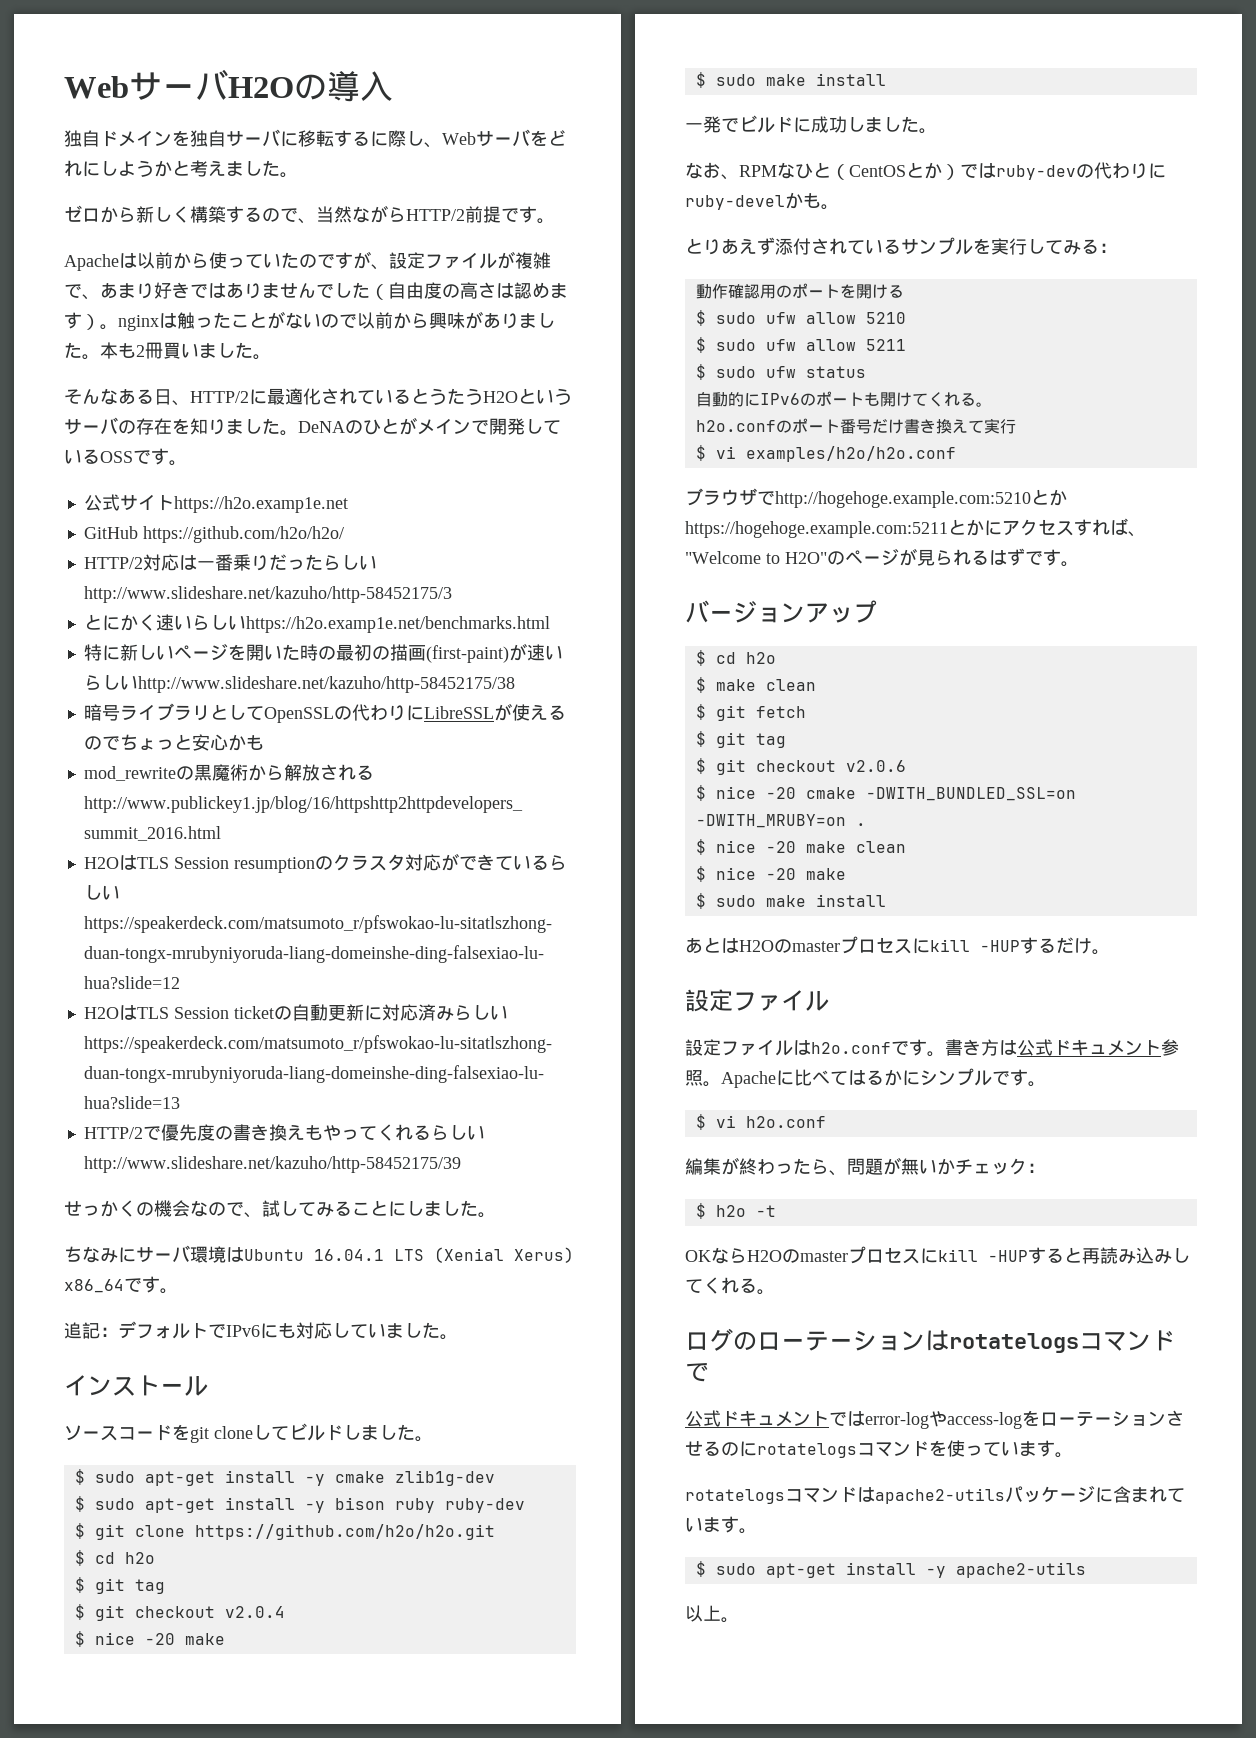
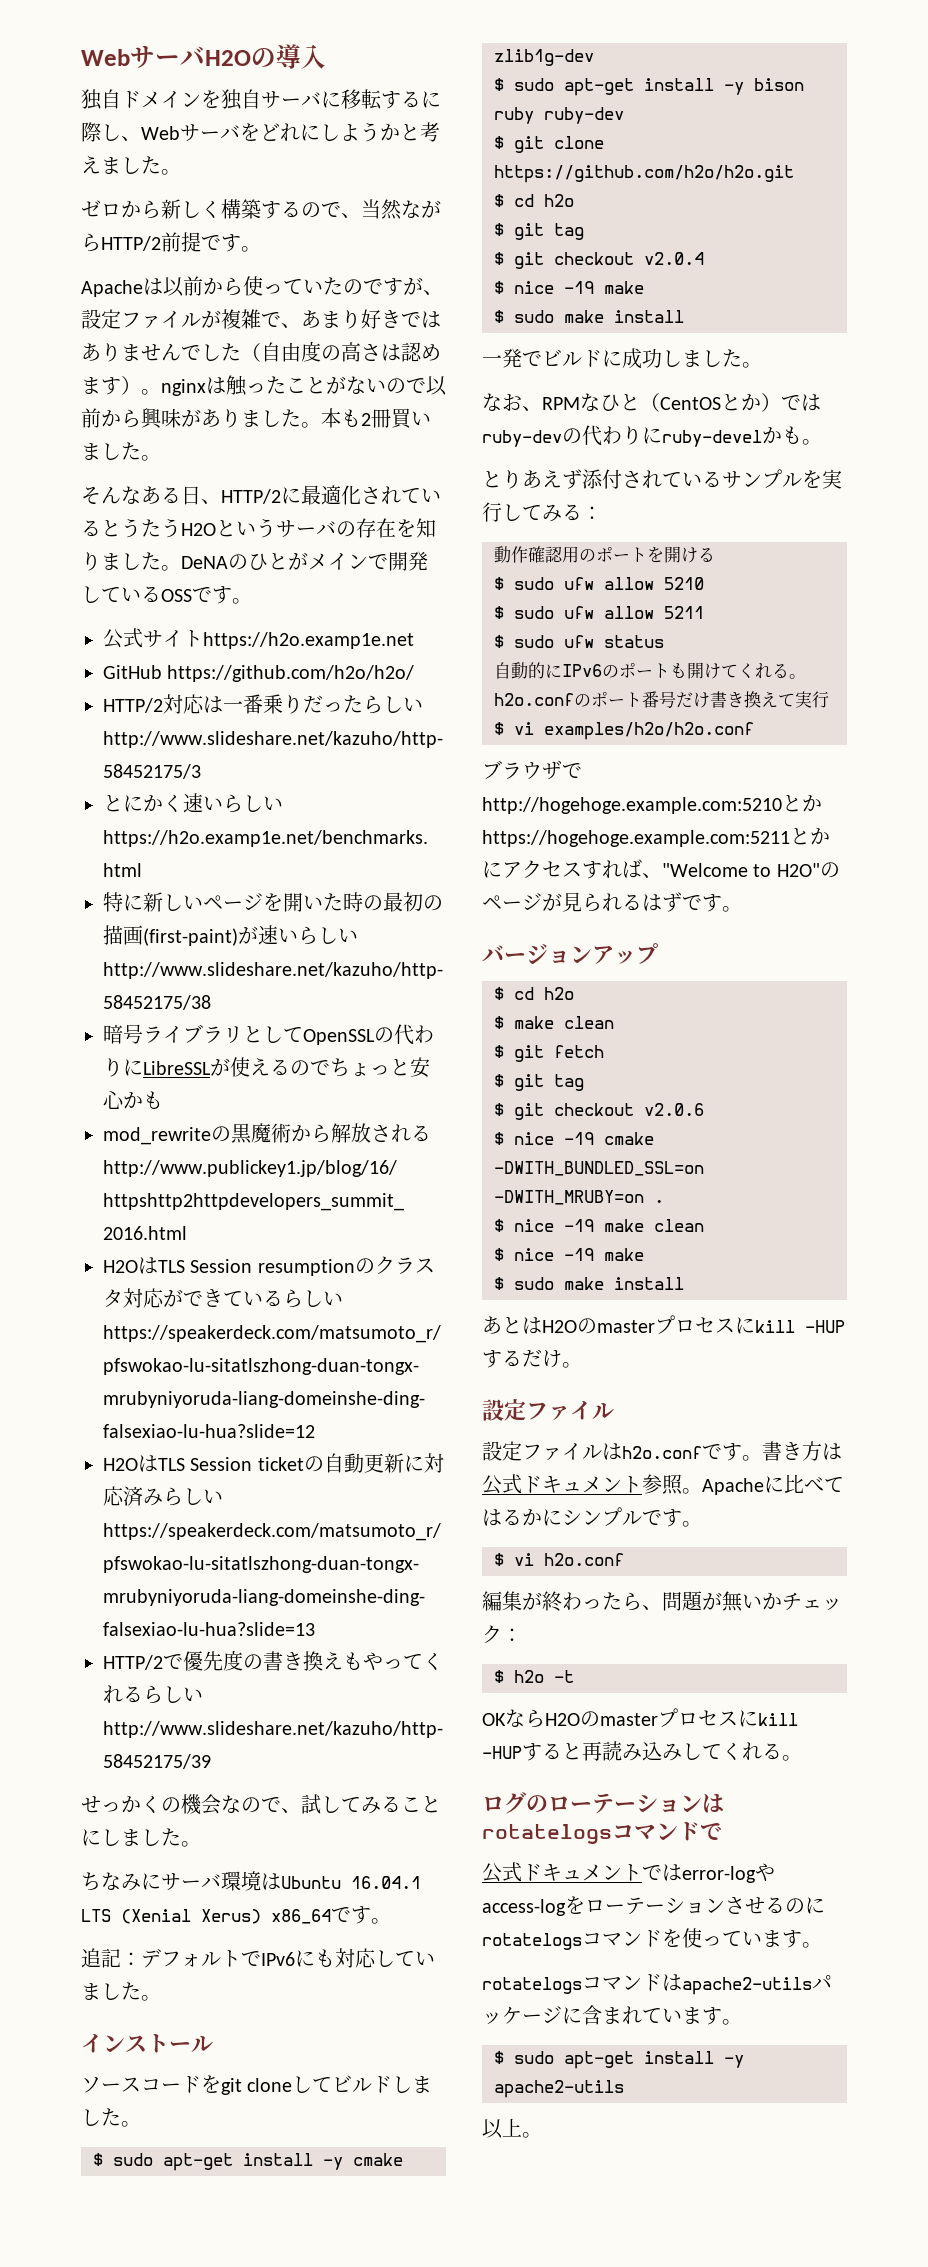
  $ git checkout v2.0.4
- $ nice -20 make
+ $ nice -19 make
- $ nice -20 cmake -DWITH_BUNDLED_SSL=on -DWITH_MRUBY=on .
+ $ nice -19 cmake -DWITH_BUNDLED_SSL=on -DWITH_MRUBY=on .
- $ nice -20 make clean
- $ nice -20 make
+ $ nice -19 make clean
+ $ nice -19 make

